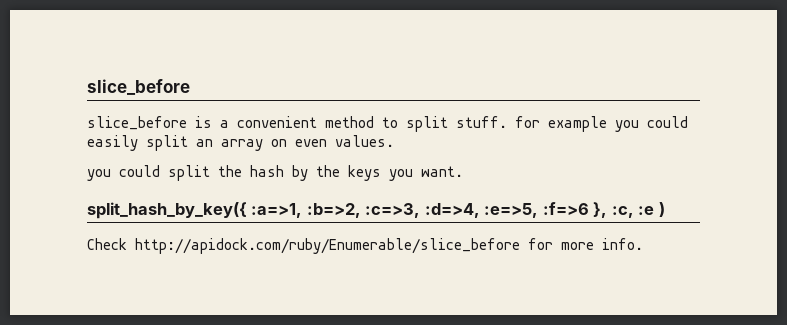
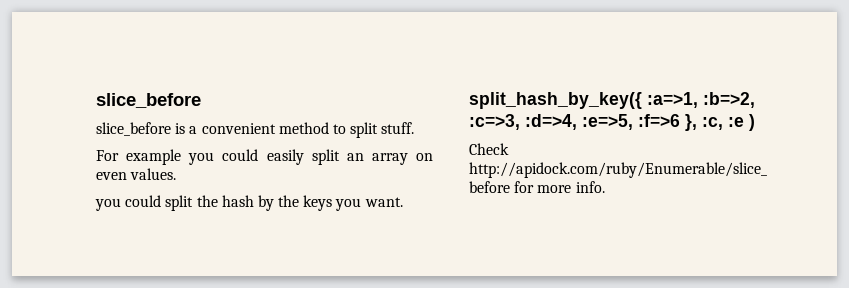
- slice_before is a convenient method to split stuff. for example you could easily split an array on even values.
+ slice_before is a convenient method to split stuff.
+ For example you could easily split an array on even values.

